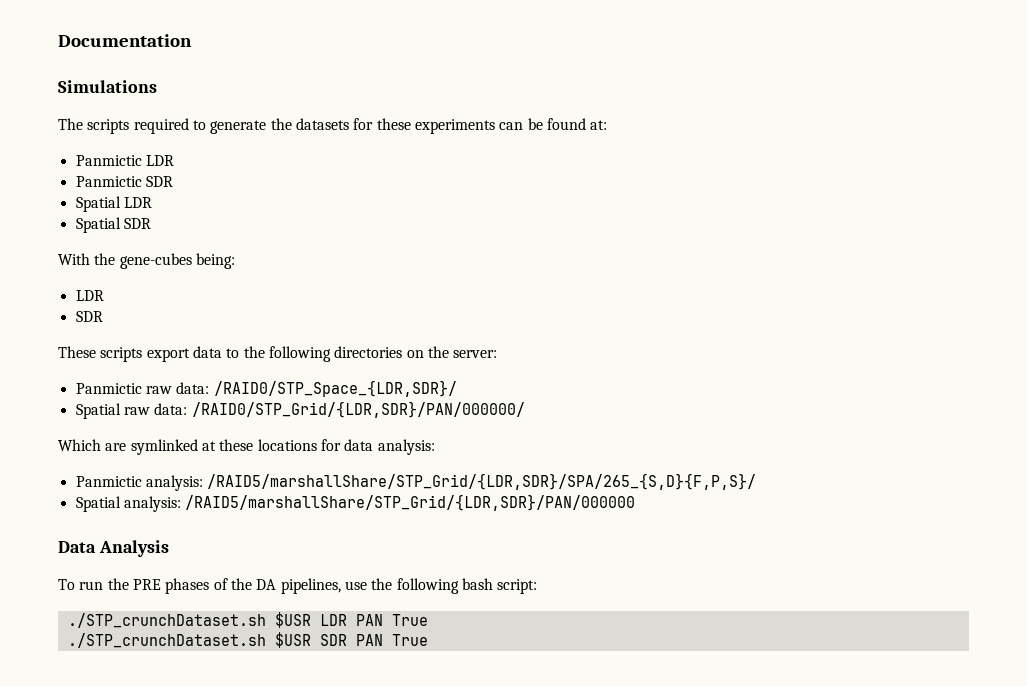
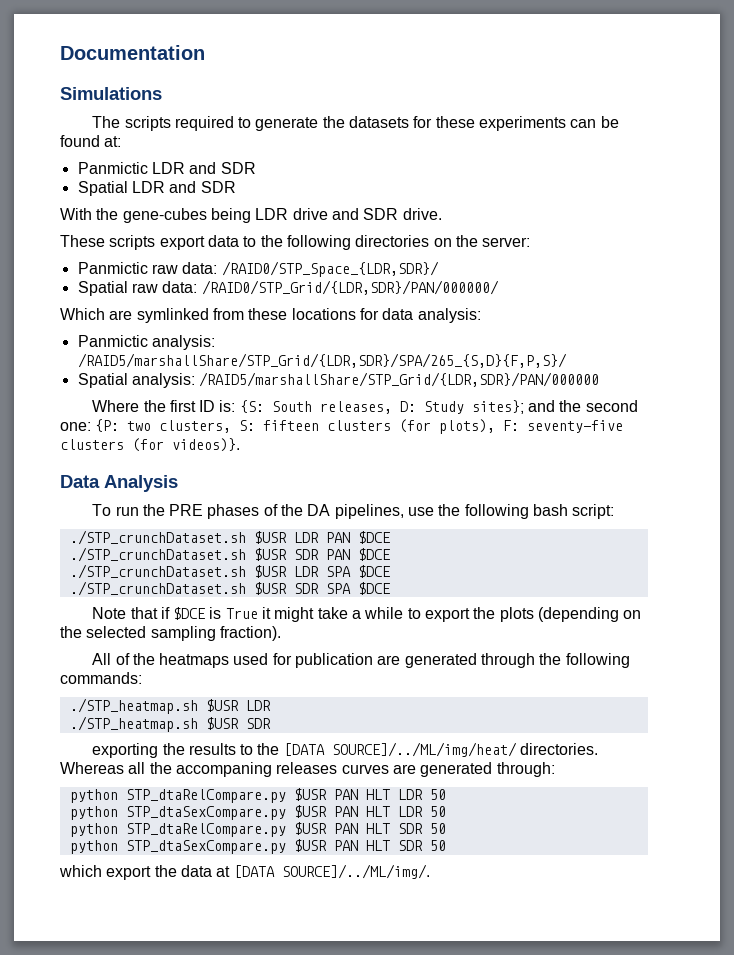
- Panmictic LDR
- Panmictic SDR
+ Panmictic LDR and SDR
- Spatial LDR
- Spatial SDR
+ Spatial LDR and SDR
- With the gene-cubes being:
- LDR
- SDR
+ With the gene-cubes being LDR drive and SDR drive.
- Which are symlinked at these locations for data analysis:
+ Which are symlinked from these locations for data analysis:
+ Where the first ID is: {S: South releases, D: Study sites}; and the second one: {P: two clusters, S: fifteen clusters (for plots), F: seventy-five clusters (for videos)}.
- ./STP_crunchDataset.sh $USR LDR PAN True
+ ./STP_crunchDataset.sh $USR LDR PAN $DCE
- ./STP_crunchDataset.sh $USR SDR PAN True
+ ./STP_crunchDataset.sh $USR SDR PAN $DCE
+ ./STP_crunchDataset.sh $USR LDR SPA $DCE
+ ./STP_crunchDataset.sh $USR SDR SPA $DCE
+ Note that if $DCE is True it might take a while to export the plots (depending on the selected sampling fraction).
+ All of the heatmaps used for publication are generated through the following commands:
+ ./STP_heatmap.sh $USR LDR
+ ./STP_heatmap.sh $USR SDR
+ exporting the results to the [DATA SOURCE]/../ML/img/heat/ directories. Whereas all the accompaning releases curves are generated through:
+ python STP_dtaRelCompare.py $USR PAN HLT LDR 50
+ python STP_dtaSexCompare.py $USR PAN HLT LDR 50
+ python STP_dtaRelCompare.py $USR PAN HLT SDR 50
+ python STP_dtaSexCompare.py $USR PAN HLT SDR 50
+ which export the data at [DATA SOURCE]/../ML/img/.

